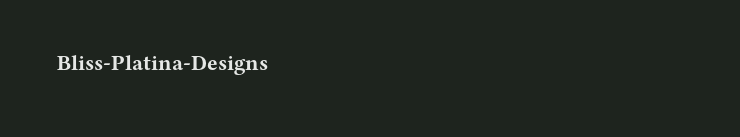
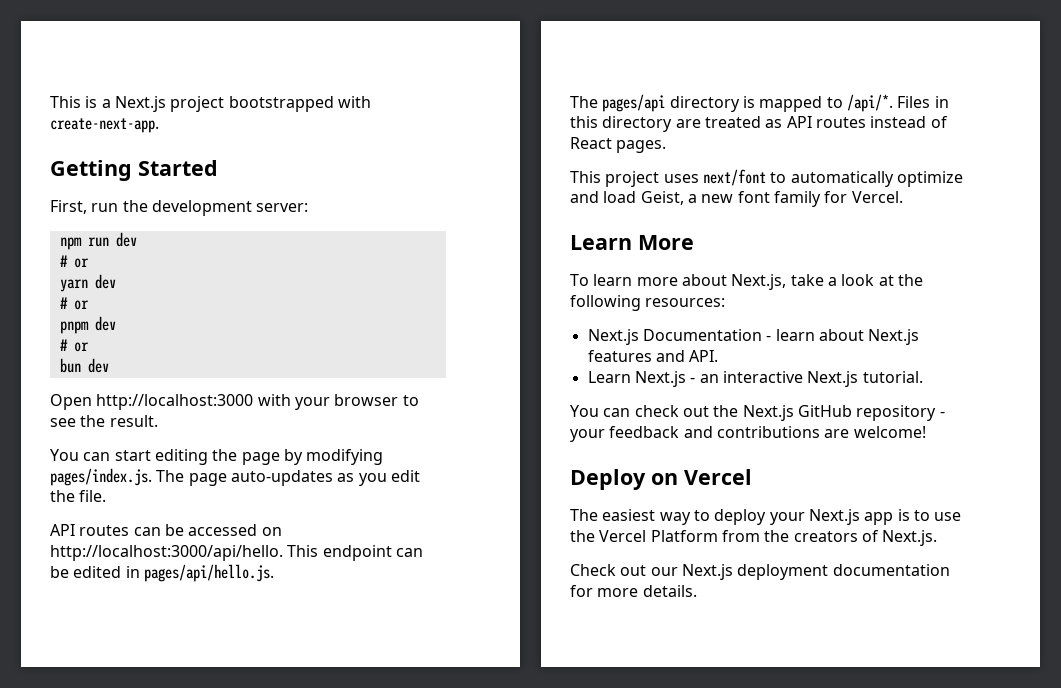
- Bliss-Platina-Designs
+ This is a Next.js project bootstrapped with create-next-app.
+ Getting Started
+ First, run the development server:
+ npm run dev
+ # or
+ yarn dev
+ # or
+ pnpm dev
+ # or
+ bun dev
+ Open http://localhost:3000 with your browser to see the result.
+ You can start editing the page by modifying pages/index.js. The page auto-updates as you edit the file.
+ API routes can be accessed on http://localhost:3000/api/hello. This endpoint can be edited in pages/api/hello.js.
+ The pages/api directory is mapped to /api/*. Files in this directory are treated as API routes instead of React pages.
+ This project uses next/font to automatically optimize and load Geist, a new font family for Vercel.
+ Learn More
+ To learn more about Next.js, take a look at the following resources:
+ Next.js Documentation - learn about Next.js features and API.
+ Learn Next.js - an interactive Next.js tutorial.
+ You can check out the Next.js GitHub repository - your feedback and contributions are welcome!
+ Deploy on Vercel
+ The easiest way to deploy your Next.js app is to use the Vercel Platform from the creators of Next.js.
+ Check out our Next.js deployment documentation for more details.

